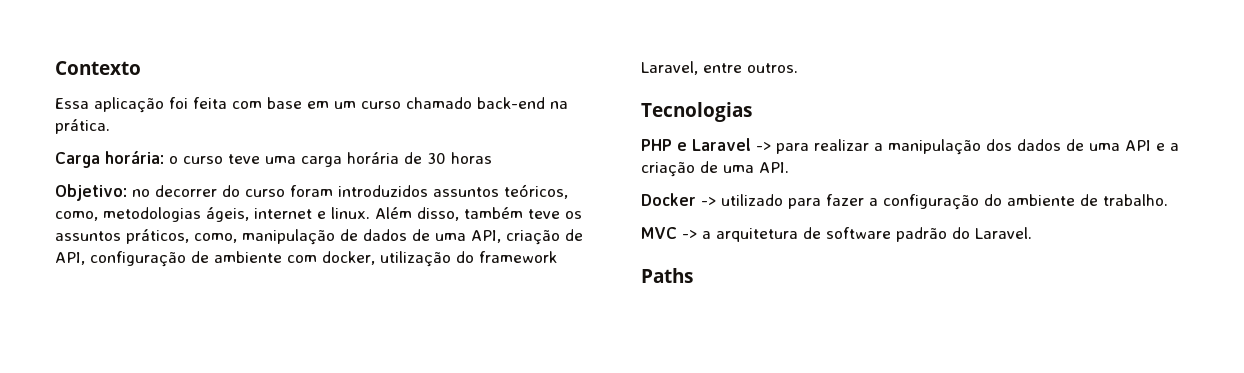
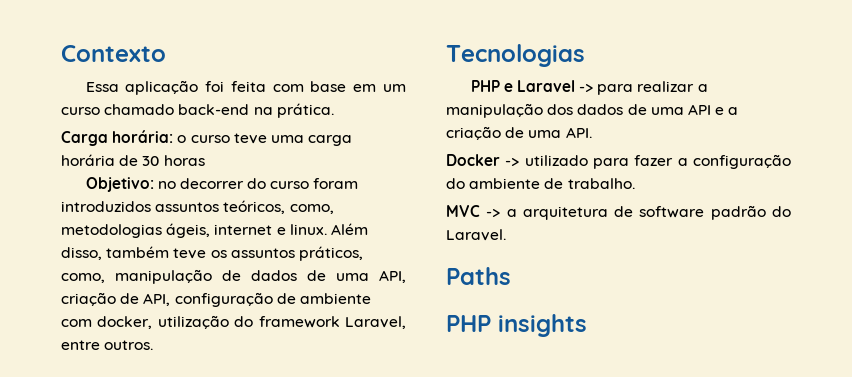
+ PHP insights

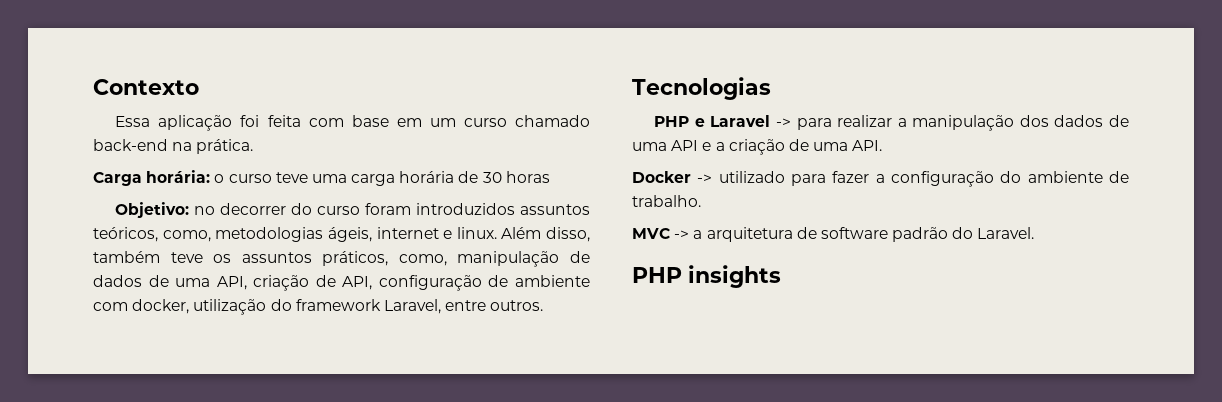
- Paths

